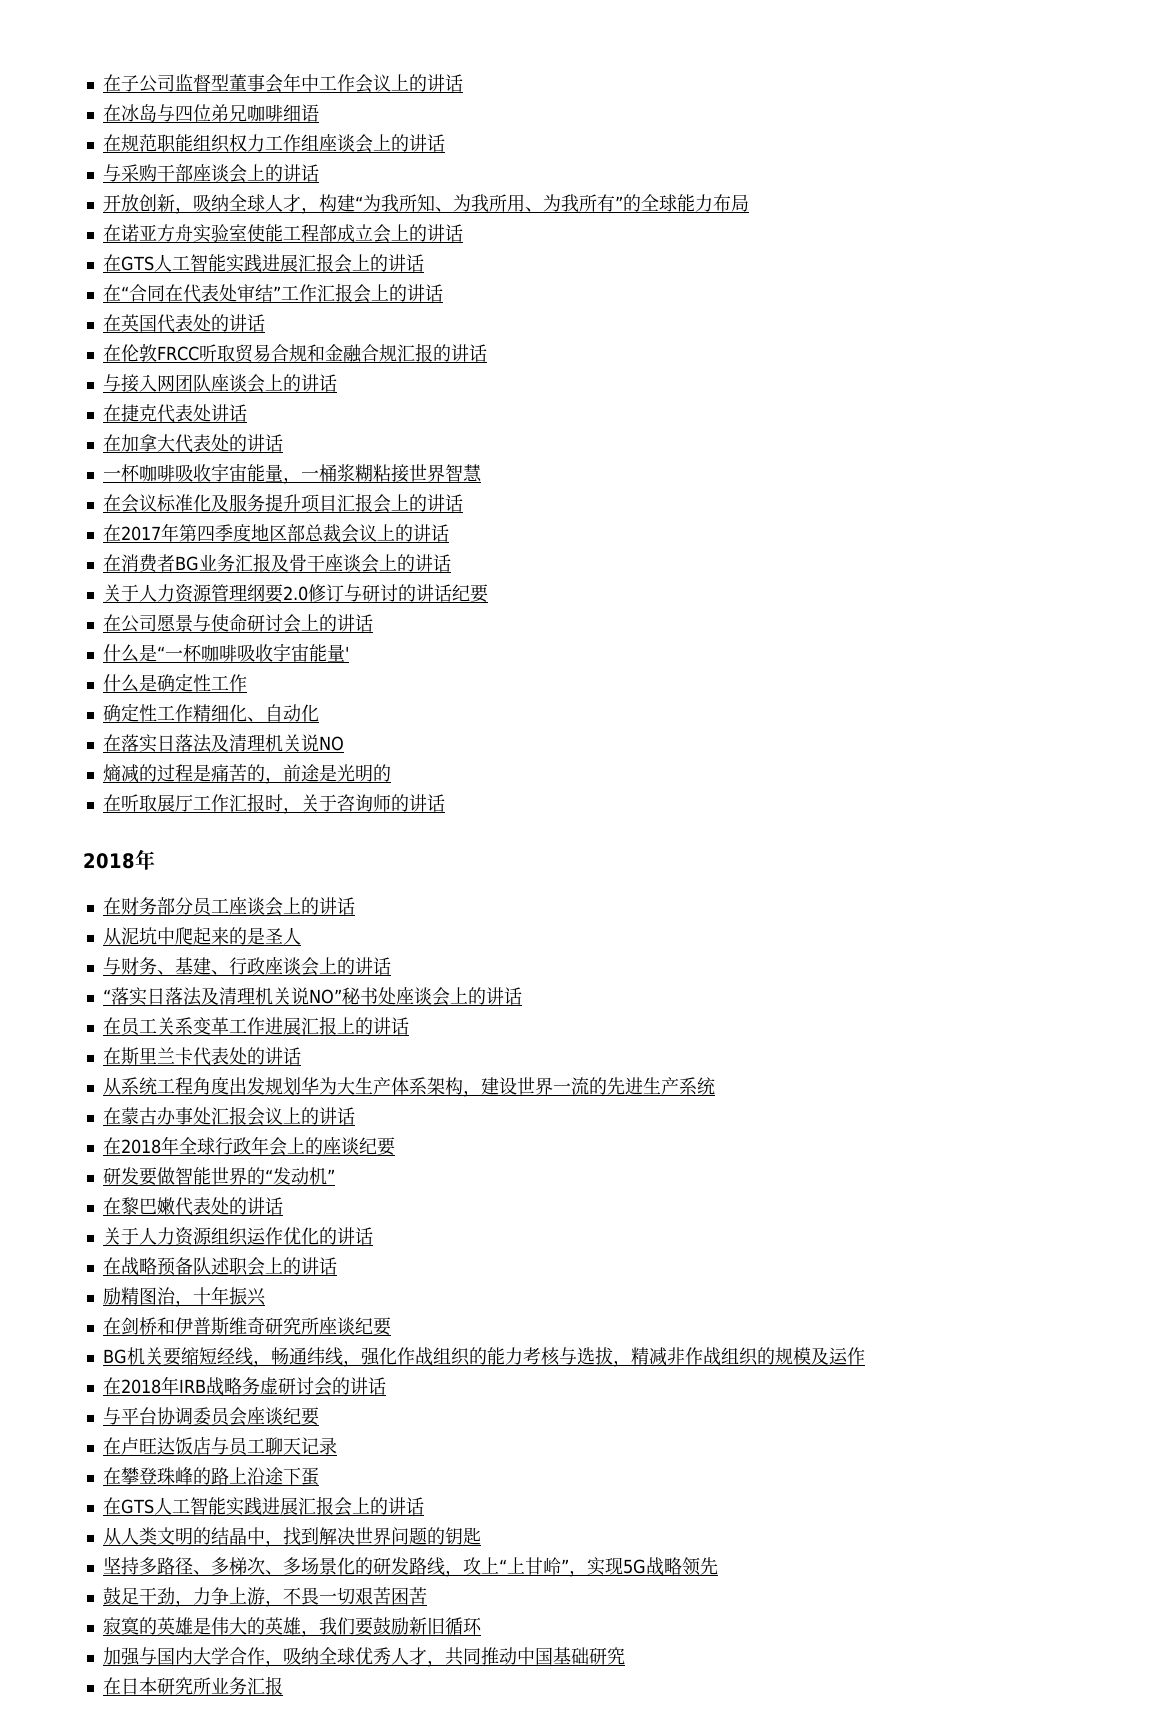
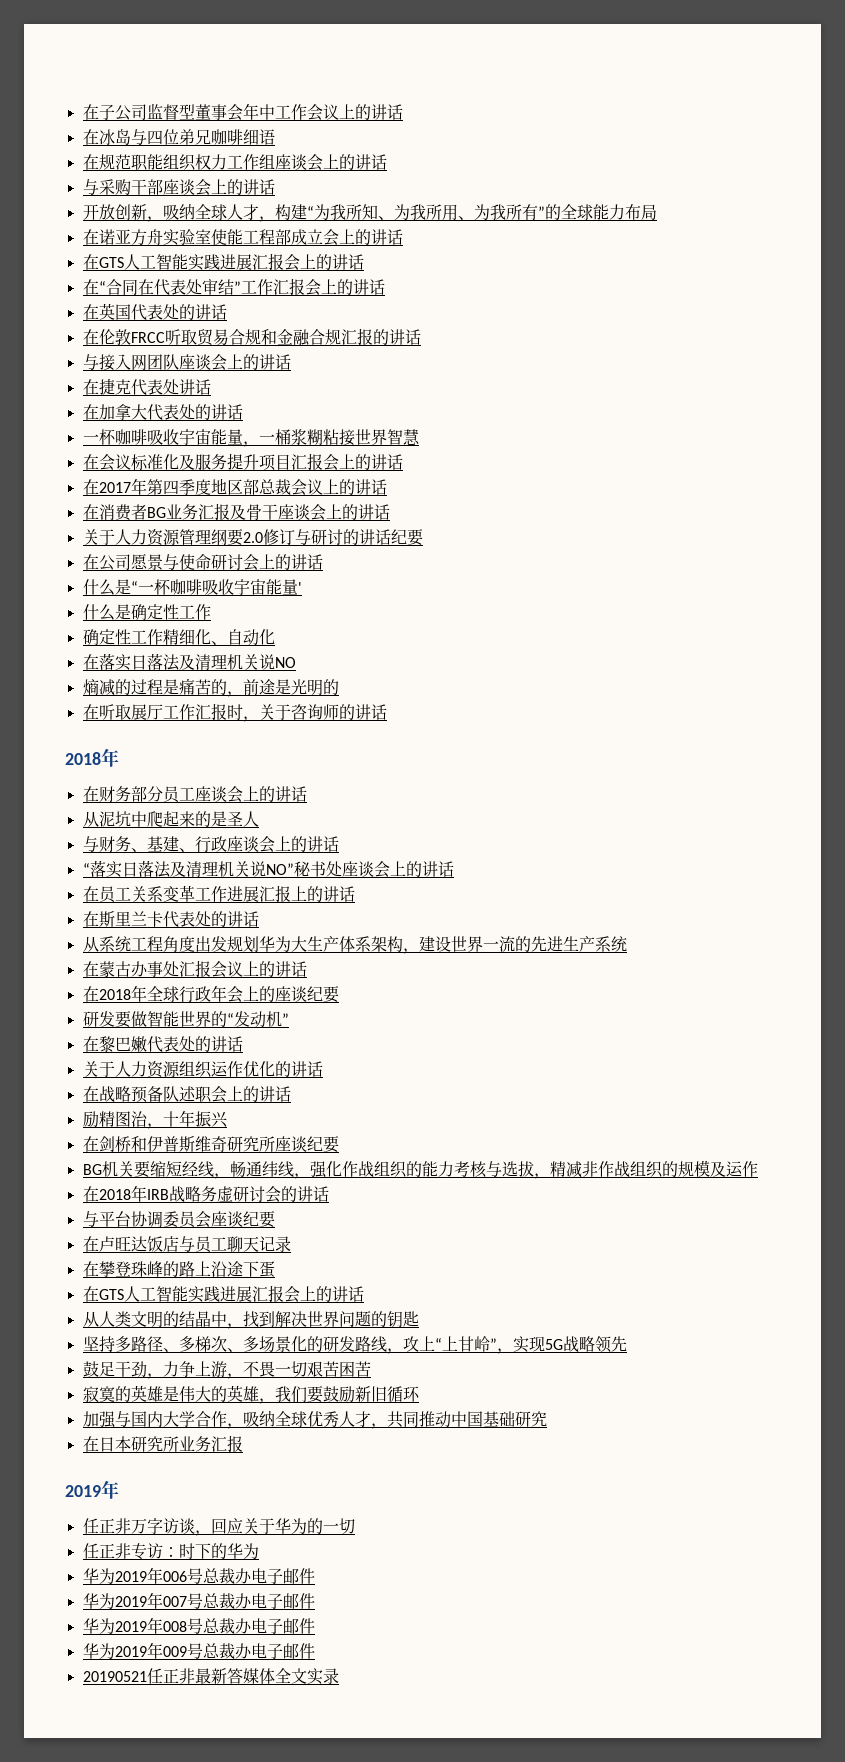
  在日本研究所业务汇报
+ 2019年
+ 任正非万字访谈，回应关于华为的一切
+ 任正非专访：时下的华为
+ 华为2019年006号总裁办电子邮件
+ 华为2019年007号总裁办电子邮件
+ 华为2019年008号总裁办电子邮件
+ 华为2019年009号总裁办电子邮件
+ 20190521任正非最新答媒体全文实录

